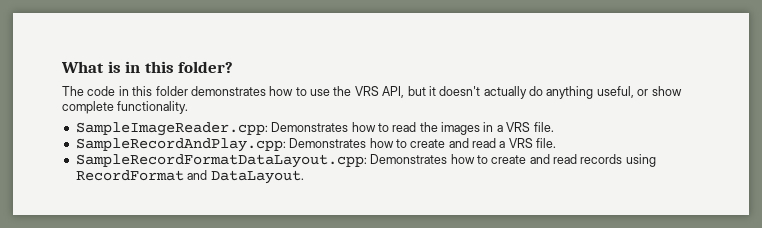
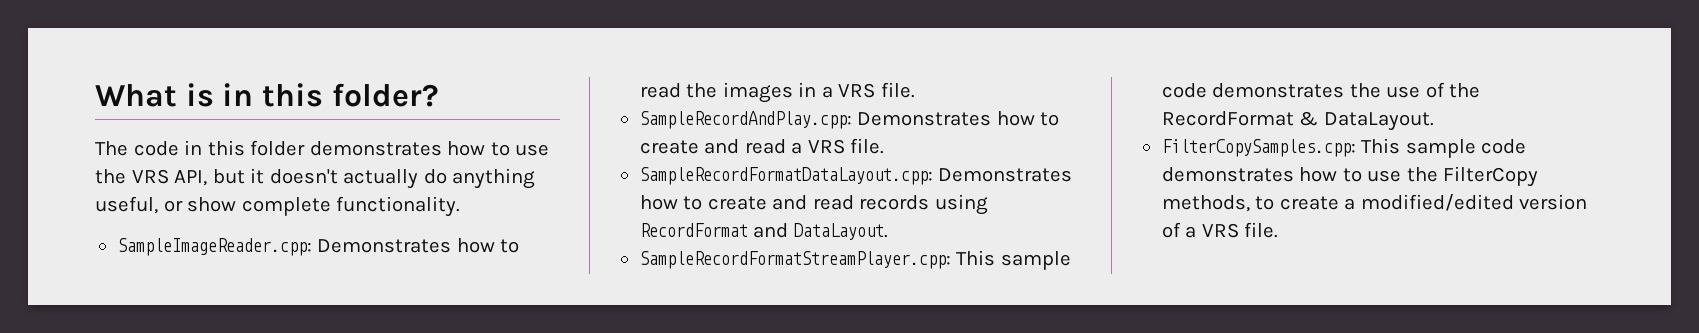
+ SampleRecordFormatStreamPlayer.cpp: This sample code demonstrates the use of the RecordFormat & DataLayout.
+ FilterCopySamples.cpp: This sample code demonstrates how to use the FilterCopy methods, to create a modified/edited version of a VRS file.

